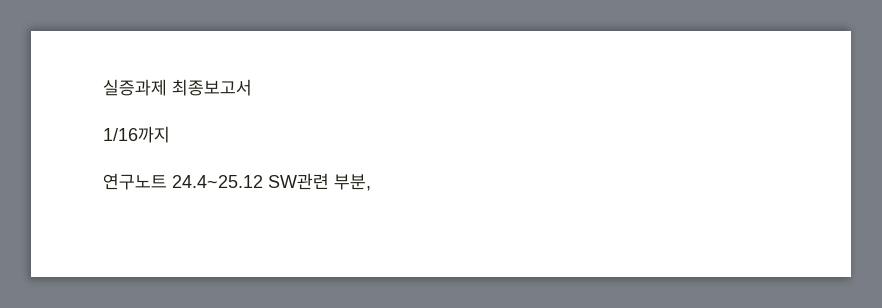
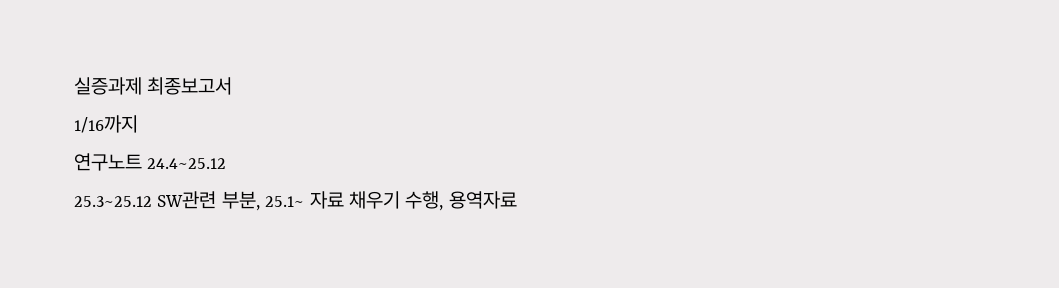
- 연구노트 24.4~25.12 SW관련 부분,
+ 연구노트 24.4~25.12
+ 25.3~25.12 SW관련 부분, 25.1~ 자료 채우기 수행, 용역자료

